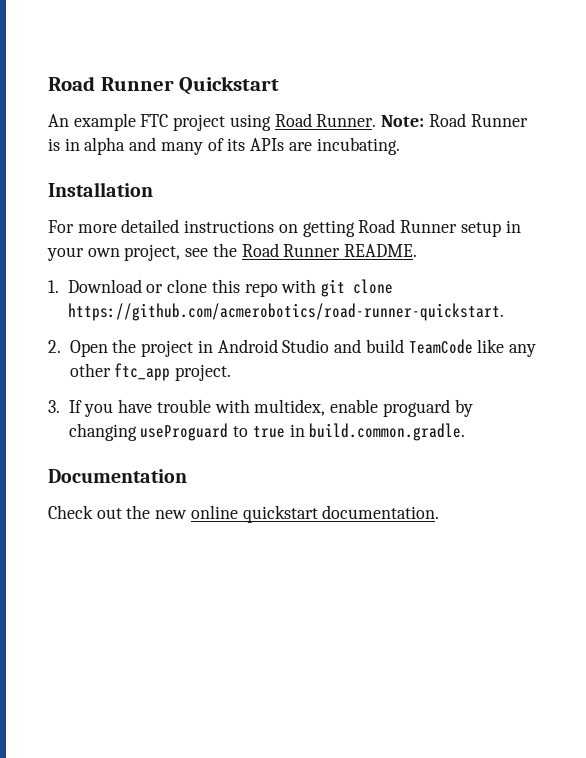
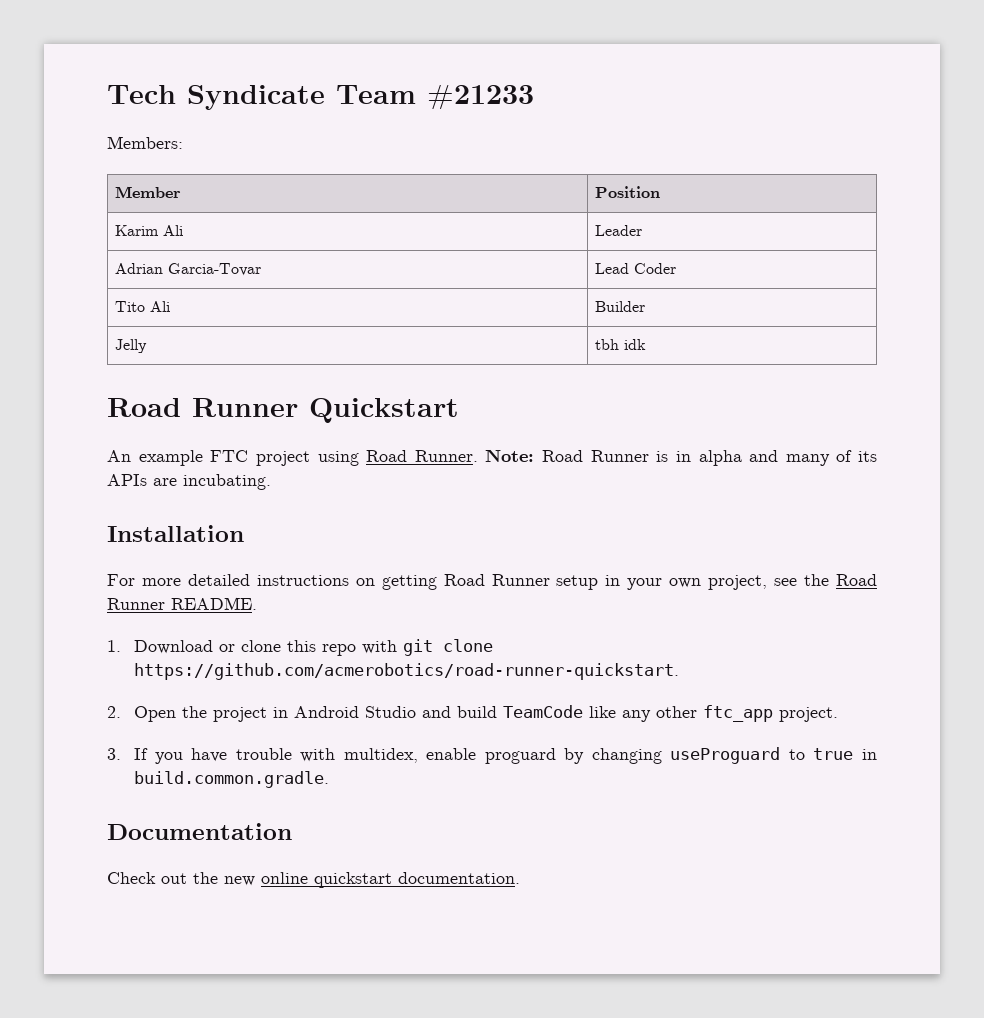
+ Tech Syndicate Team #21233
+ Members:
+ Member | Position
+ Karim Ali | Leader
+ Adrian Garcia-Tovar | Lead Coder
+ Tito Ali | Builder
+ Jelly | tbh idk

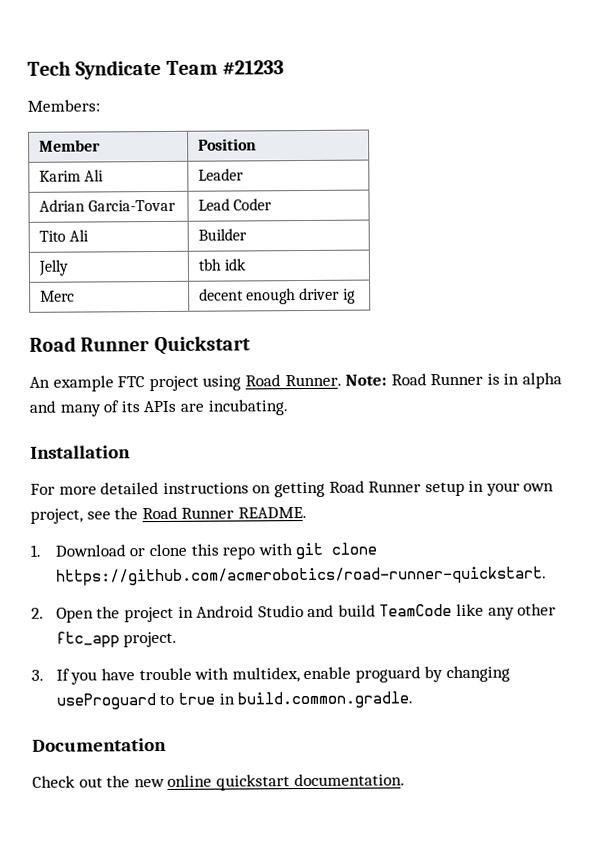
+ Merc | decent enough driver ig

